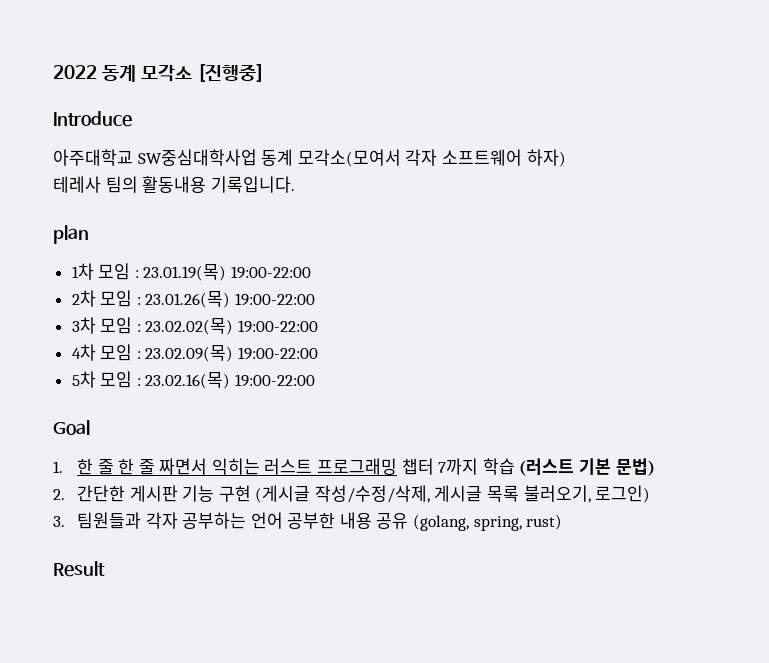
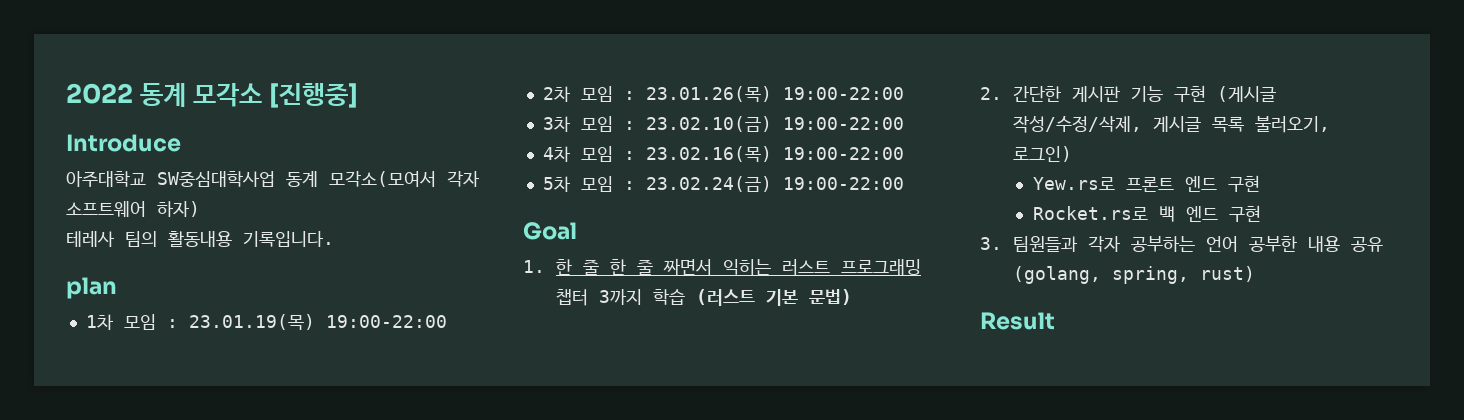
- 3차 모임 : 23.02.02(목) 19:00-22:00
+ 3차 모임 : 23.02.10(금) 19:00-22:00
- 4차 모임 : 23.02.09(목) 19:00-22:00
+ 4차 모임 : 23.02.16(목) 19:00-22:00
- 5차 모임 : 23.02.16(목) 19:00-22:00
+ 5차 모임 : 23.02.24(금) 19:00-22:00
- 1. 한 줄 한 줄 짜면서 익히는 러스트 프로그래밍 챕터 7까지 학습 (러스트 기본 문법)
+ 1. 한 줄 한 줄 짜면서 익히는 러스트 프로그래밍 챕터 3까지 학습 (러스트 기본 문법)
+ Yew.rs로 프론트 엔드 구현
+ Rocket.rs로 백 엔드 구현

